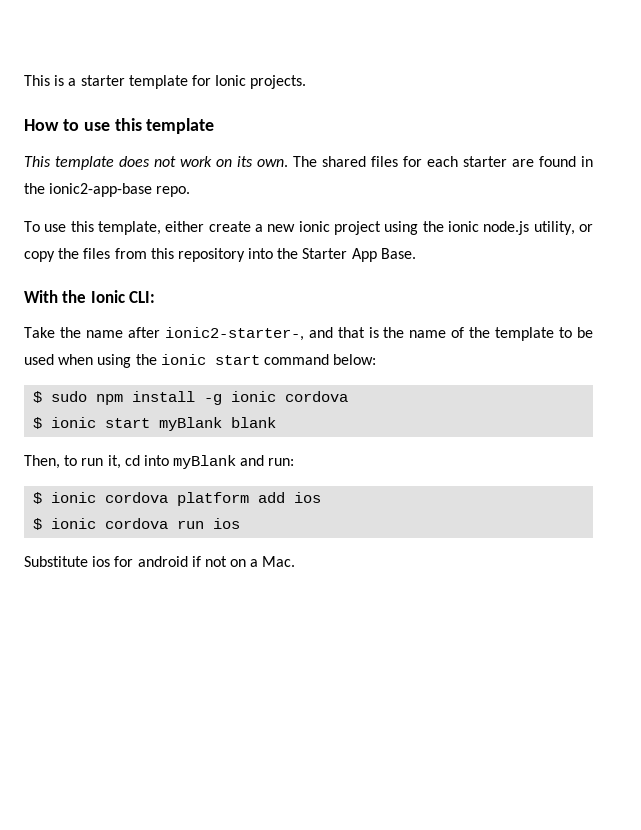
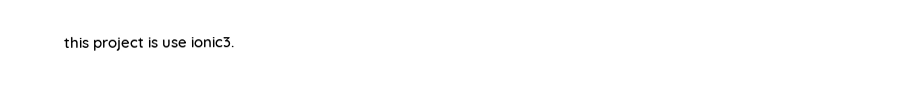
- This is a starter template for Ionic projects.
- How to use this template
- This template does not work on its own. The shared files for each starter are found in the ionic2-app-base repo.
- To use this template, either create a new ionic project using the ionic node.js utility, or copy the files from this repository into the Starter App Base.
- With the Ionic CLI:
- Take the name after ionic2-starter-, and that is the name of the template to be used when using the ionic start command below:
- $ sudo npm install -g ionic cordova
- $ ionic start myBlank blank
- Then, to run it, cd into myBlank and run:
- $ ionic cordova platform add ios
- $ ionic cordova run ios
- Substitute ios for android if not on a Mac.
+ this project is use ionic3.

